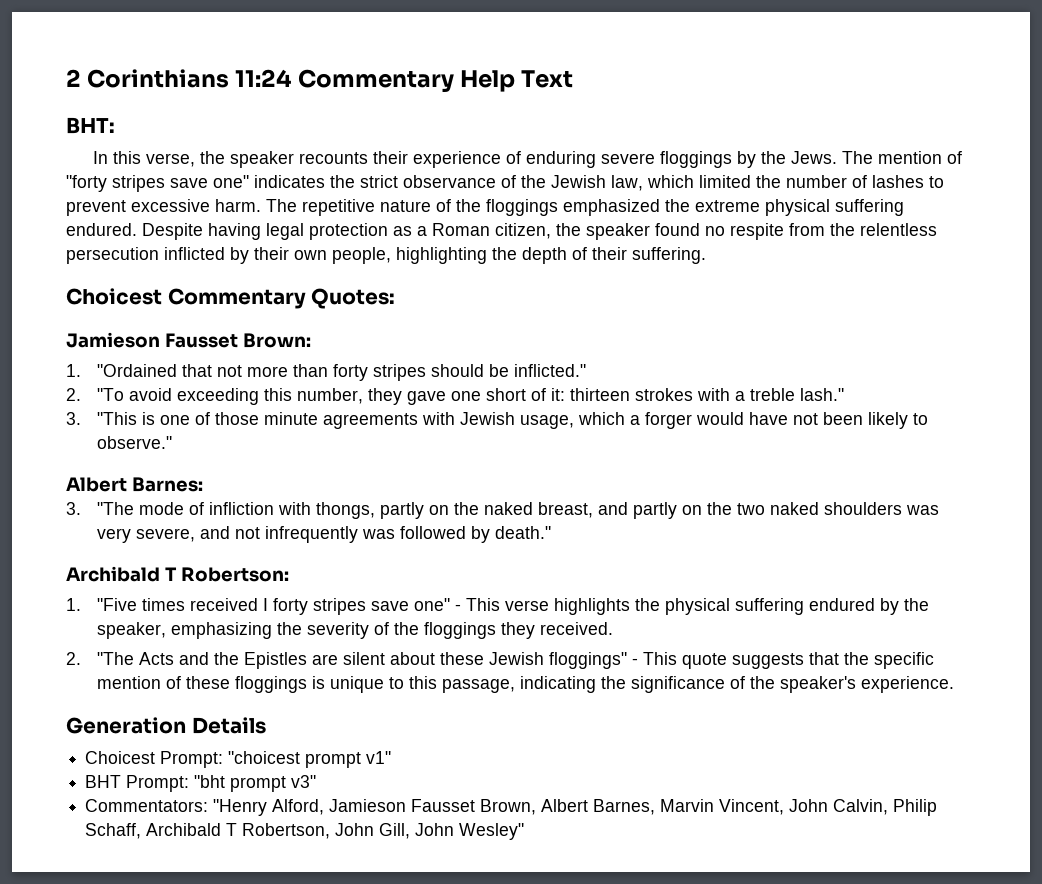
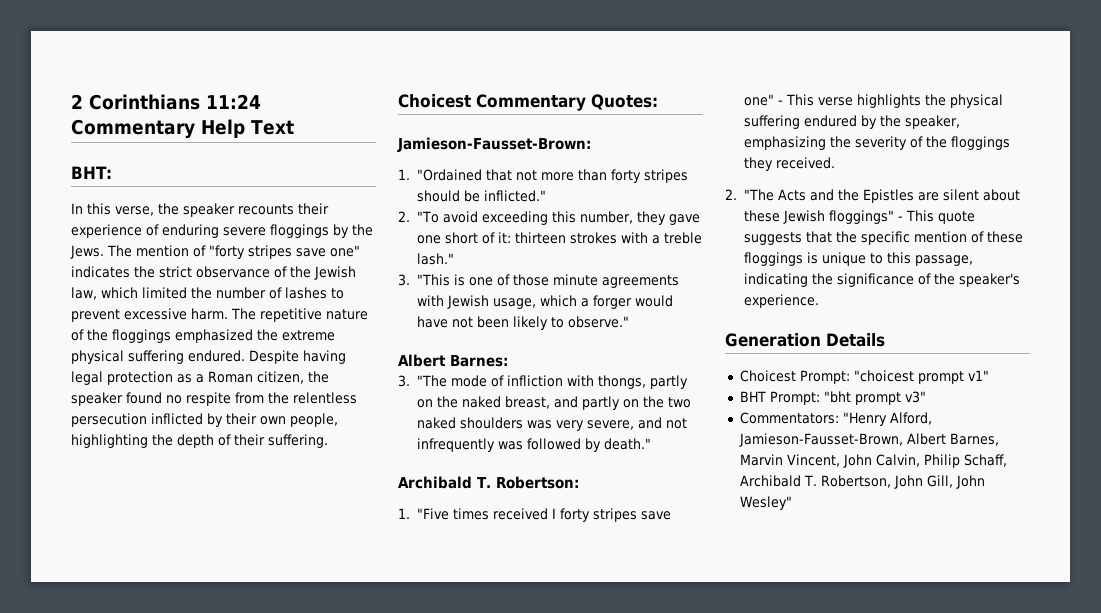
- Jamieson Fausset Brown:
+ Jamieson-Fausset-Brown:
- Archibald T Robertson:
+ Archibald T. Robertson:
- Commentators: "Henry Alford, Jamieson Fausset Brown, Albert Barnes, Marvin Vincent, John Calvin, Philip Schaff, Archibald T Robertson, John Gill, John Wesley"
+ Commentators: "Henry Alford, Jamieson-Fausset-Brown, Albert Barnes, Marvin Vincent, John Calvin, Philip Schaff, Archibald T. Robertson, John Gill, John Wesley"

